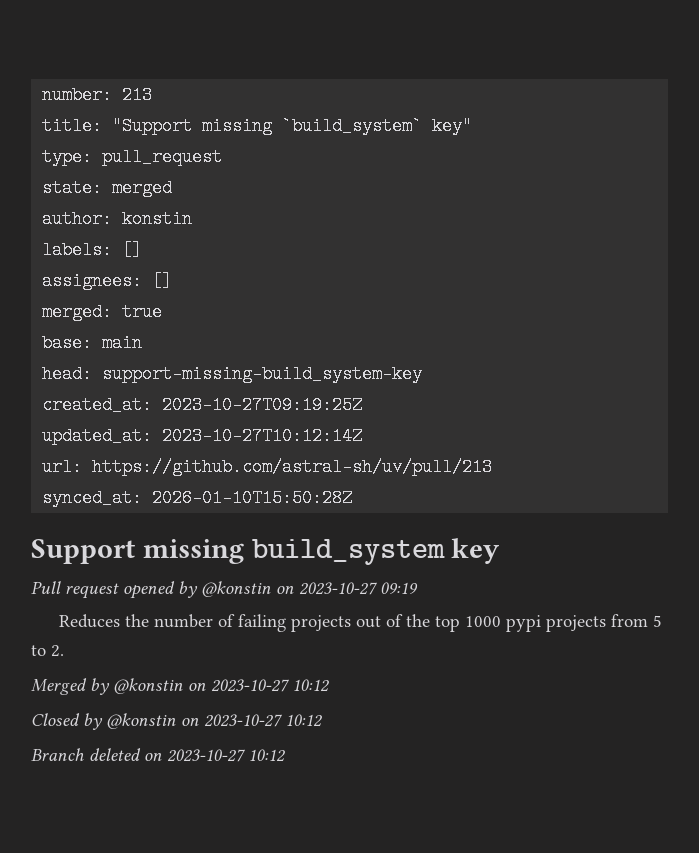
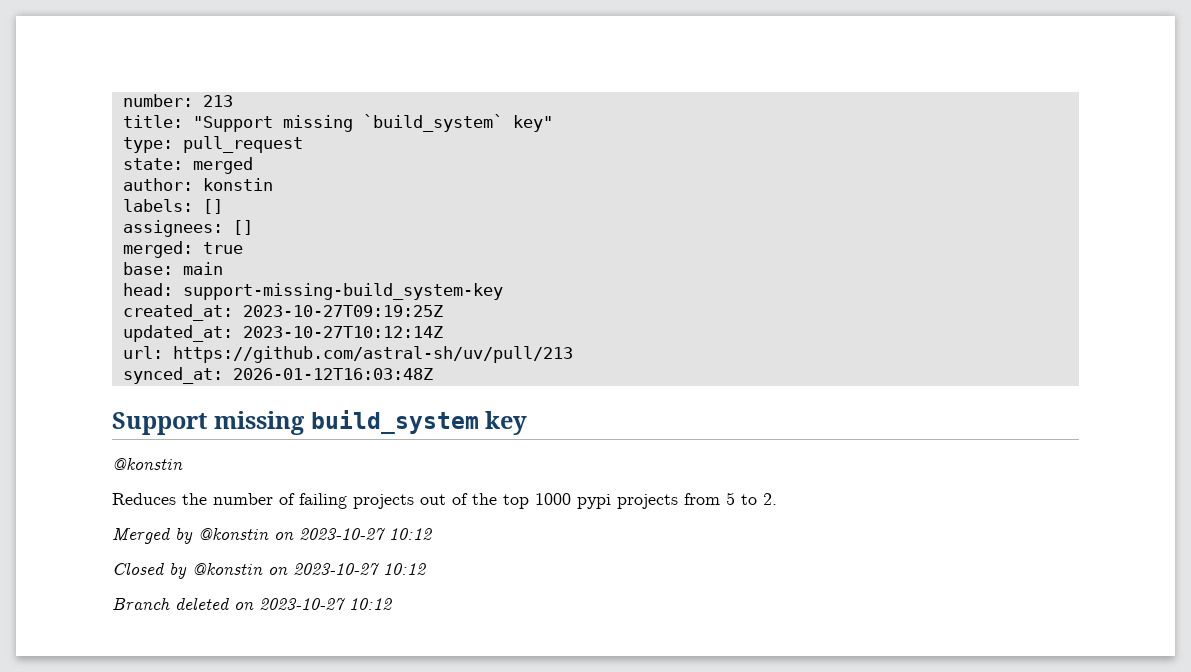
- synced_at: 2026-01-10T15:50:28Z
+ synced_at: 2026-01-12T16:03:48Z
  Support missing build_system key
- Pull request opened by @konstin on 2023-10-27 09:19
+ @konstin

